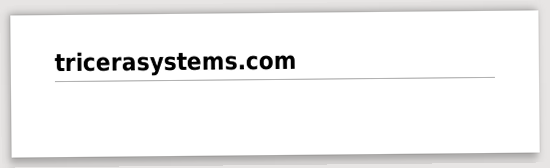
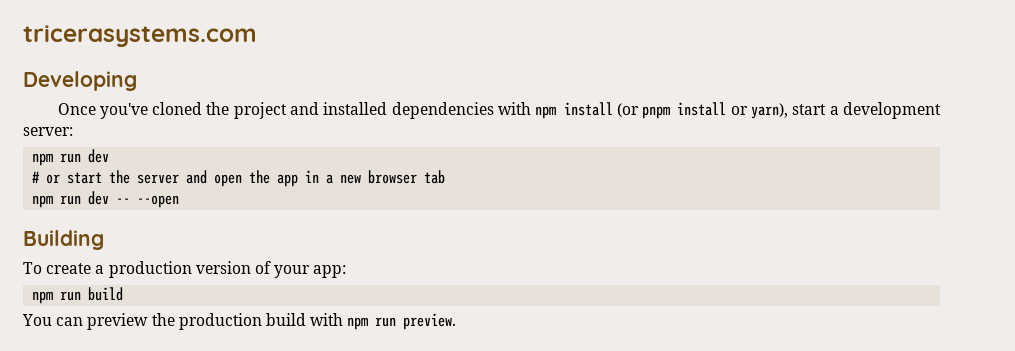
+ Developing
+ Once you've cloned the project and installed dependencies with npm install (or pnpm install or yarn), start a development server:
+ npm run dev
+ # or start the server and open the app in a new browser tab
+ npm run dev -- --open
+ Building
+ To create a production version of your app:
+ npm run build
+ You can preview the production build with npm run preview.

